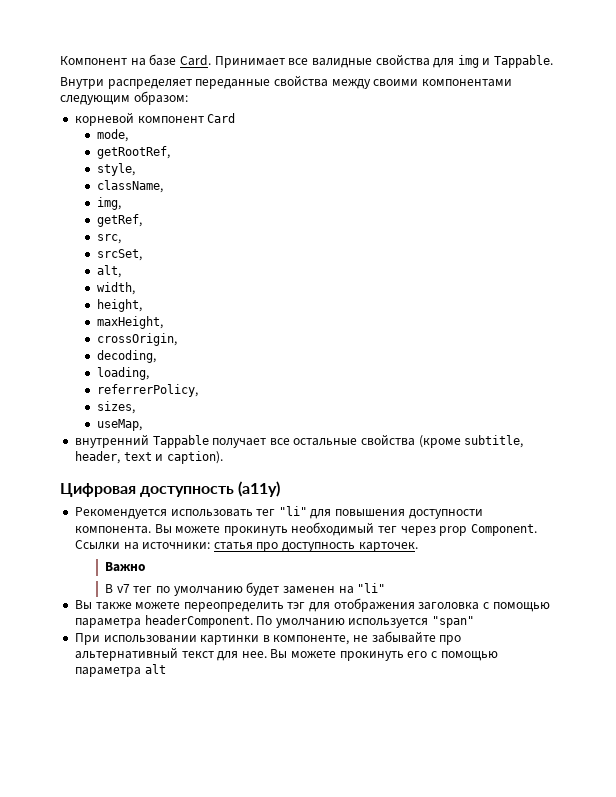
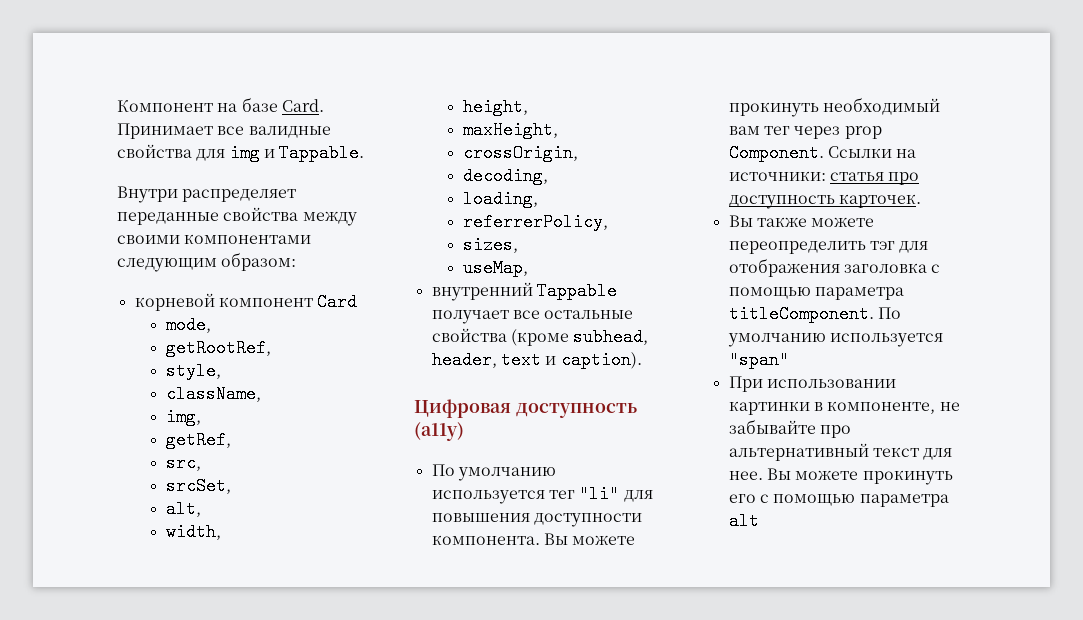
- внутренний Tappable получает все остальные свойства (кроме subtitle, header, text и caption).
+ внутренний Tappable получает все остальные свойства (кроме subhead, header, text и caption).
- Рекомендуется использовать тег "li" для повышения доступности компонента.
+ По умолчанию используется тег "li" для повышения доступности компонента.
- Вы можете прокинуть необходимый тег через prop Component.
+ Вы можете прокинуть необходимый вам тег через prop Component.
- Важно
- В v7 тег по умолчанию будет заменен на "li"
- Вы также можете переопределить тэг для отображения заголовка с помощью параметра headerComponent.
+ Вы также можете переопределить тэг для отображения заголовка с помощью параметра titleComponent.

